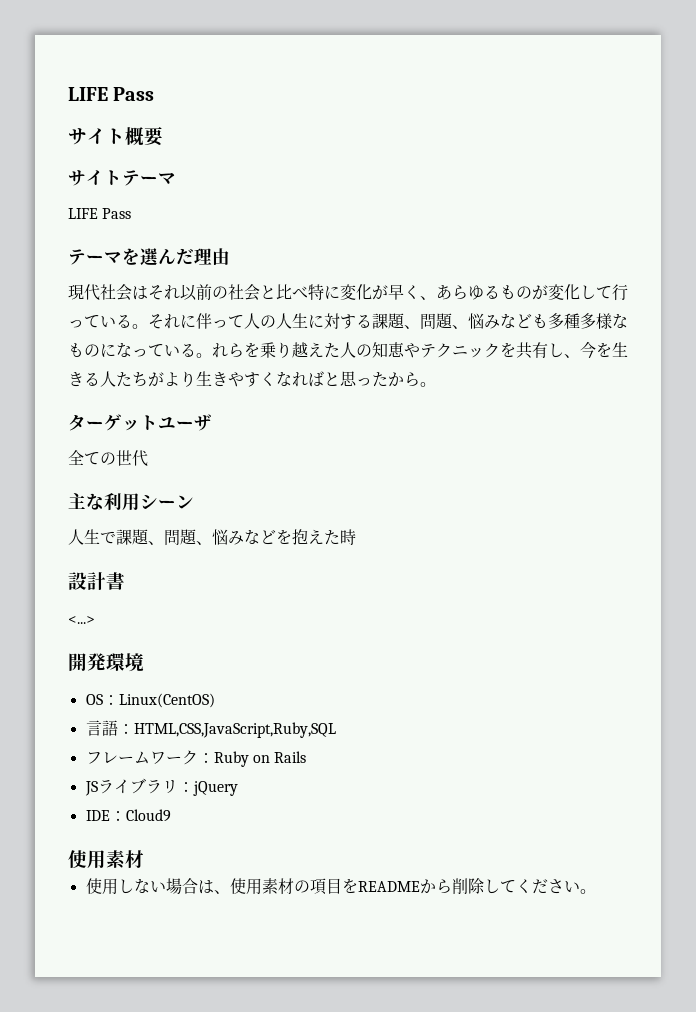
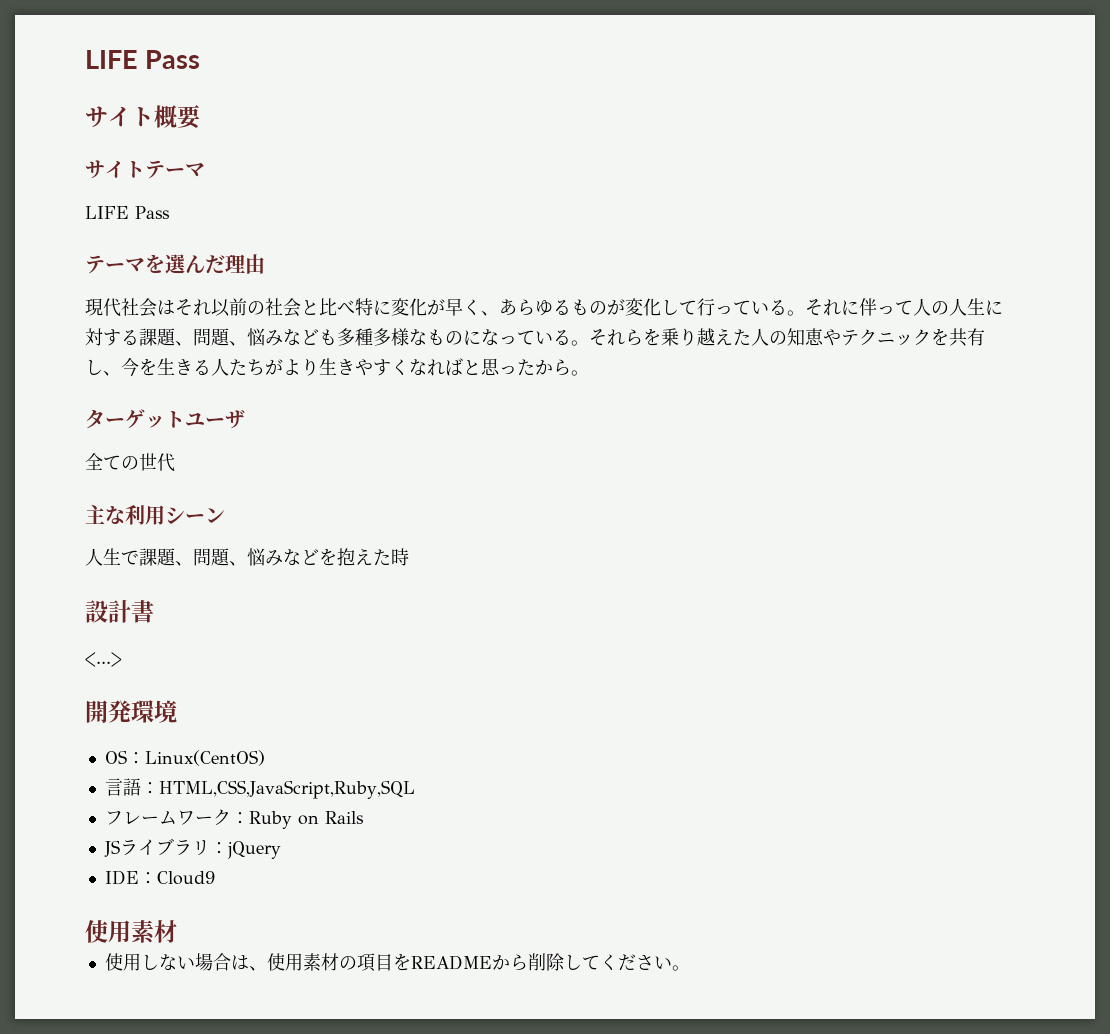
- れらを乗り越えた人の知恵やテクニックを共有し、今を生きる人たちがより生きやすくなればと思ったから。
+ それらを乗り越えた人の知恵やテクニックを共有し、今を生きる人たちがより生きやすくなればと思ったから。

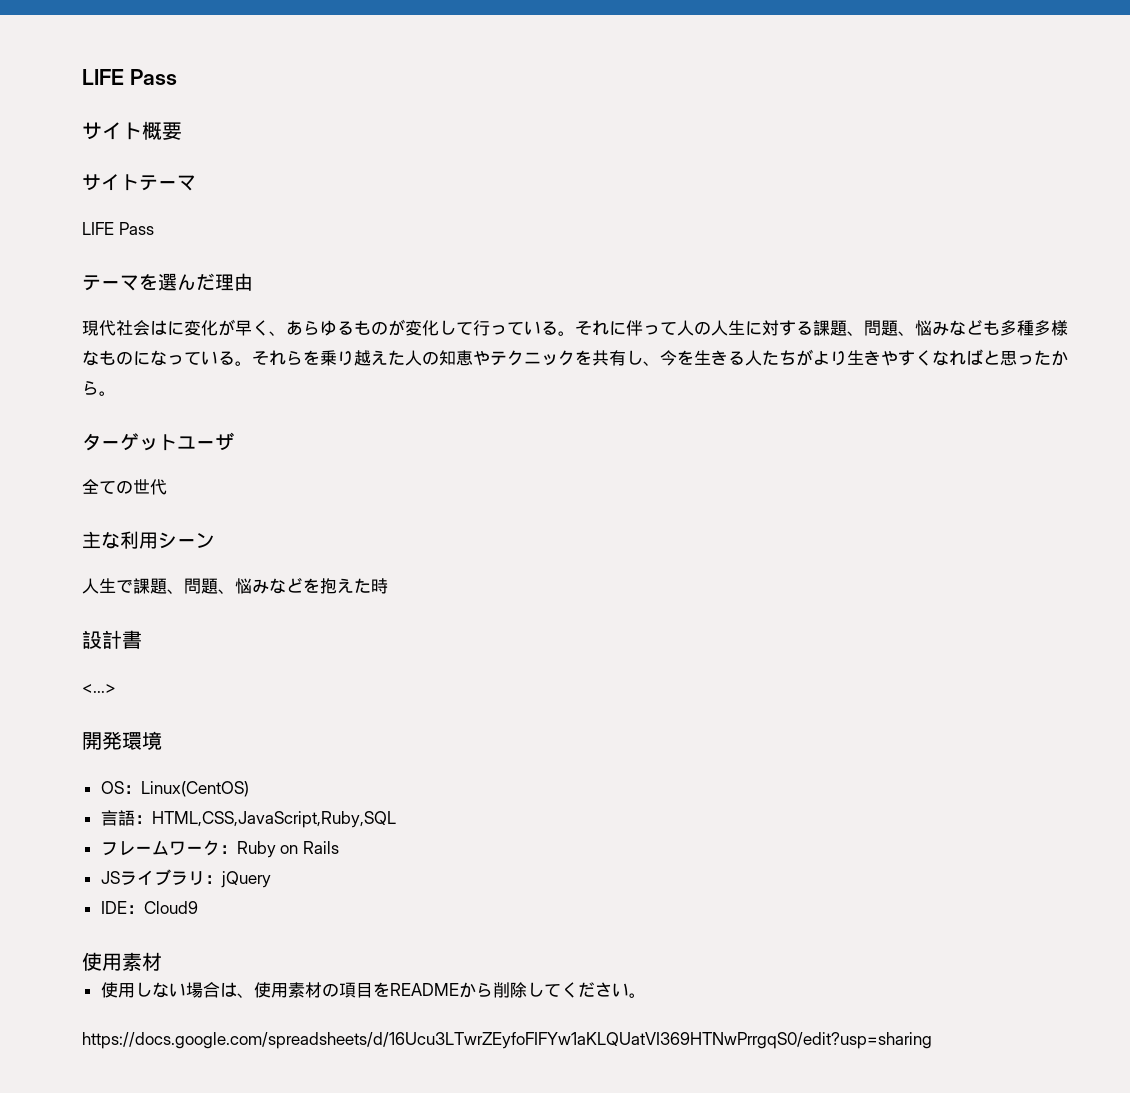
- 現代社会はそれ以前の社会と比べ特に変化が早く、あらゆるものが変化して行っている。
+ 現代社会はに変化が早く、あらゆるものが変化して行っている。
+ https://docs.google.com/spreadsheets/d/16Ucu3LTwrZEyfoFIFYw1aKLQUatVI369HTNwPrrgqS0/edit?usp=sharing

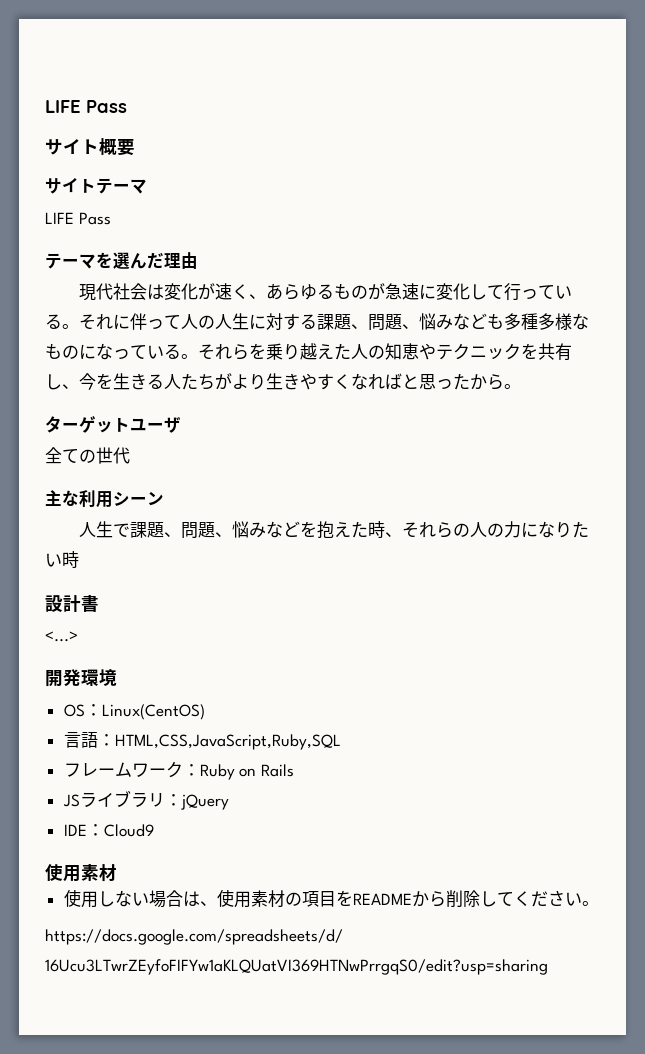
- 現代社会はに変化が早く、あらゆるものが変化して行っている。
+ 現代社会は変化が速く、あらゆるものが急速に変化して行っている。
- 人生で課題、問題、悩みなどを抱えた時
+ 人生で課題、問題、悩みなどを抱えた時、それらの人の力になりたい時

